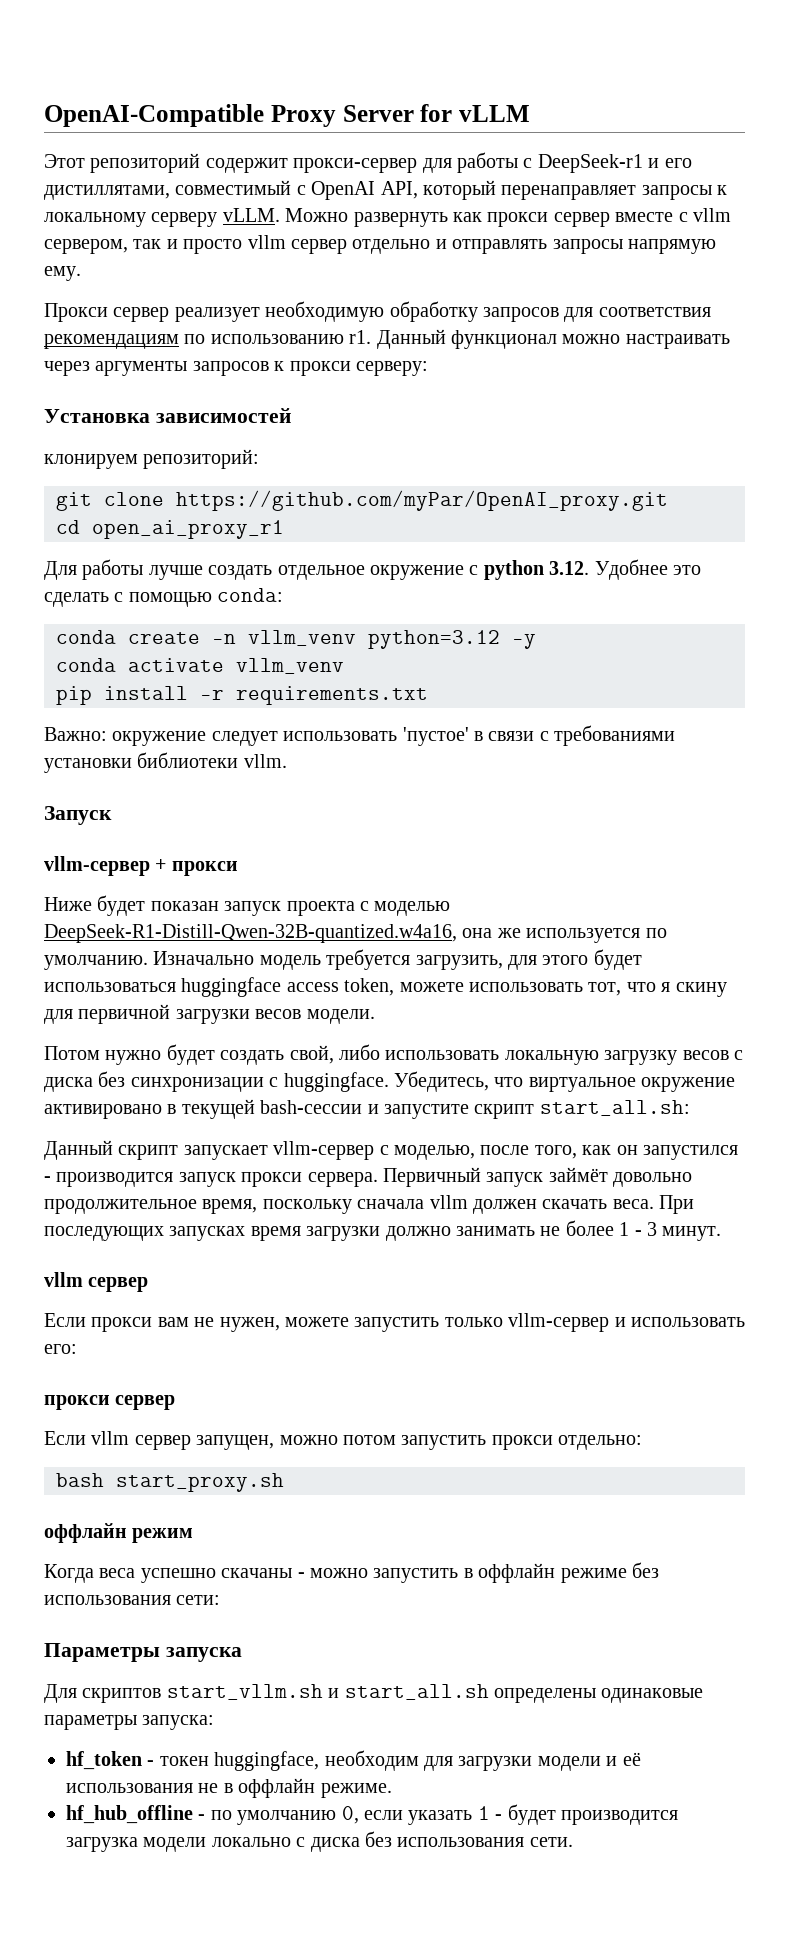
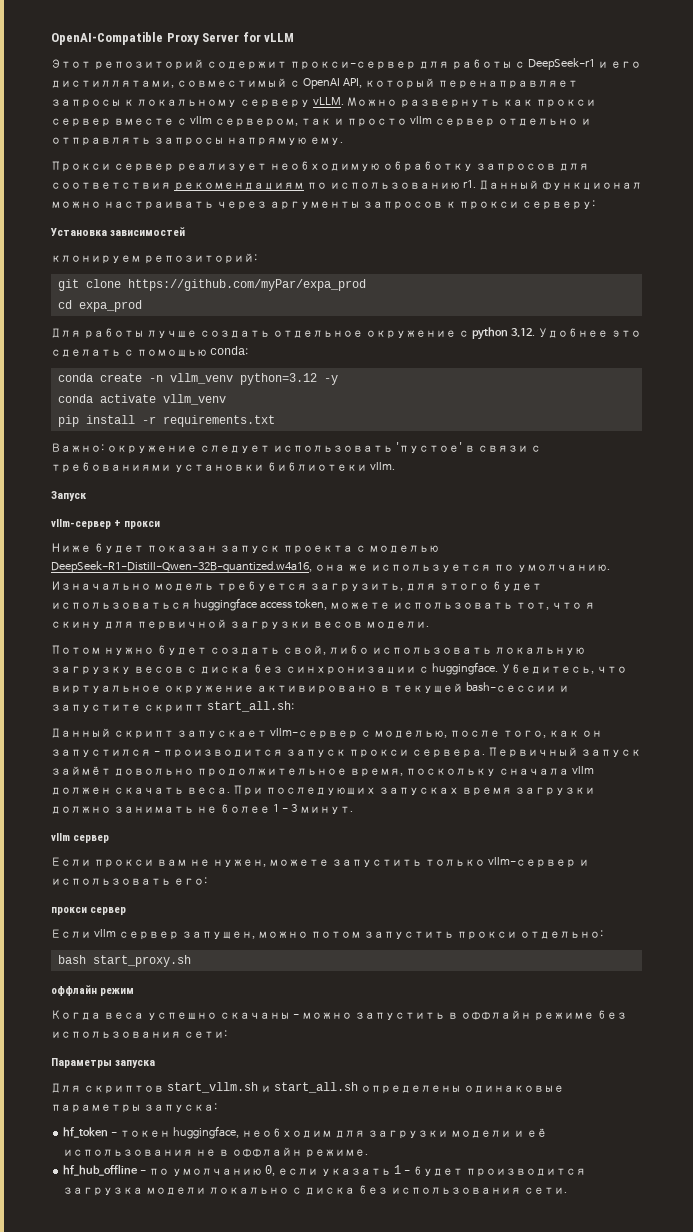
- git clone https://github.com/myPar/OpenAI_proxy.git
+ git clone https://github.com/myPar/expa_prod
- cd open_ai_proxy_r1
+ cd expa_prod

